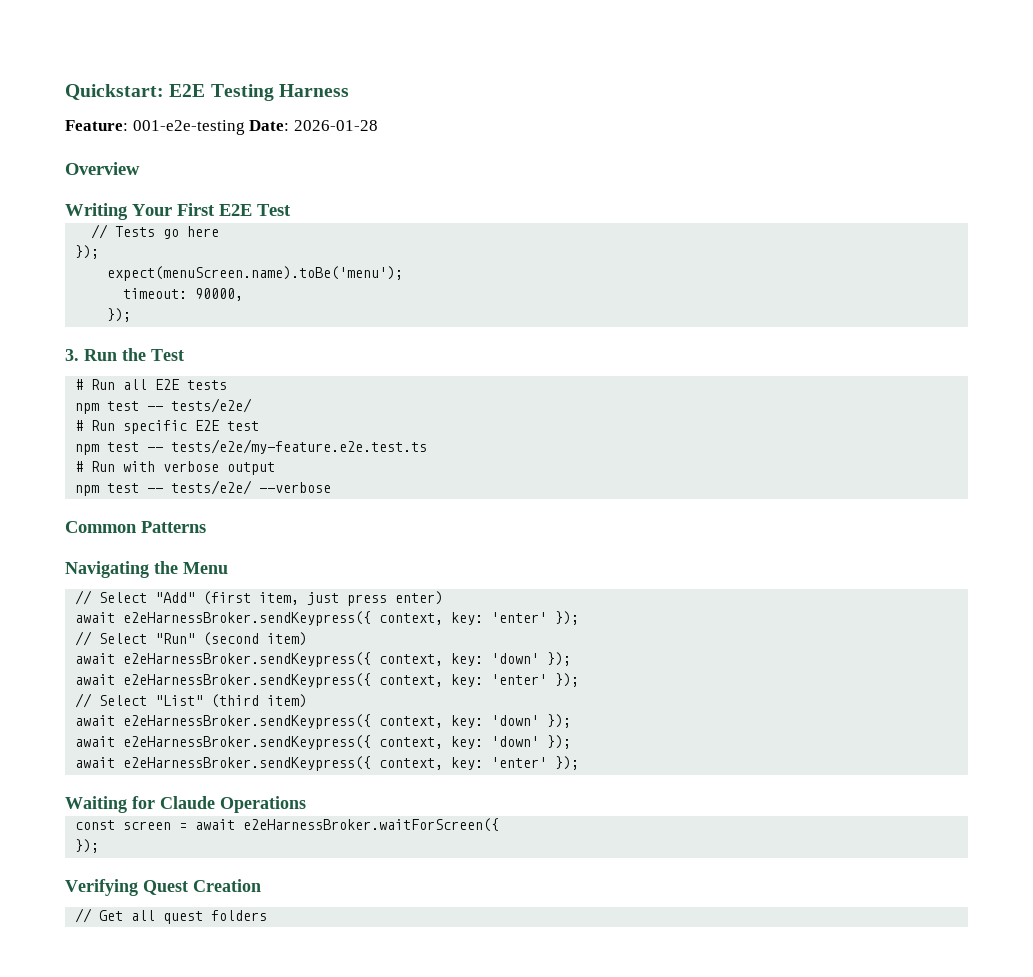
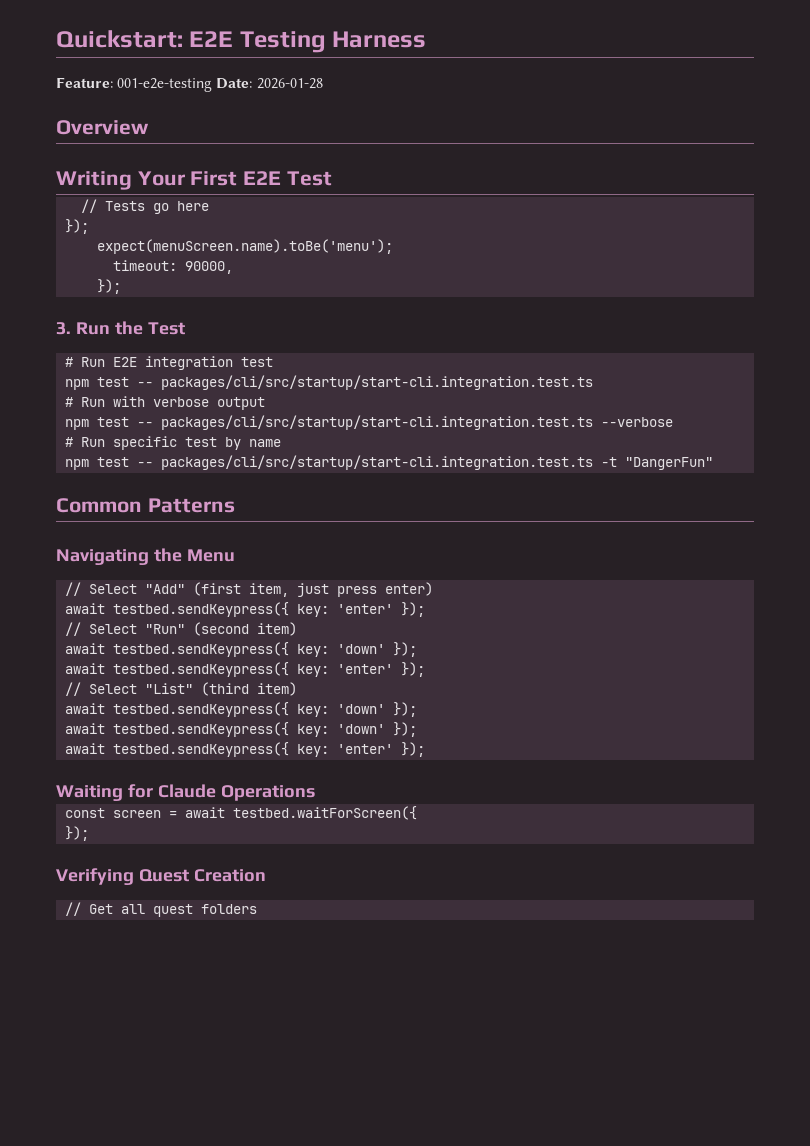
- # Run all E2E tests
- npm test -- tests/e2e/
- # Run specific E2E test
- npm test -- tests/e2e/my-feature.e2e.test.ts
+ # Run E2E integration test
+ npm test -- packages/cli/src/startup/start-cli.integration.test.ts
- npm test -- tests/e2e/ --verbose
+ npm test -- packages/cli/src/startup/start-cli.integration.test.ts --verbose
+ # Run specific test by name
+ npm test -- packages/cli/src/startup/start-cli.integration.test.ts -t "DangerFun"
  // Select "Add" (first item, just press enter)
- await e2eHarnessBroker.sendKeypress({ context, key: 'enter' });
+ await testbed.sendKeypress({ key: 'enter' });
  // Select "Run" (second item)
- await e2eHarnessBroker.sendKeypress({ context, key: 'down' });
- await e2eHarnessBroker.sendKeypress({ context, key: 'enter' });
+ await testbed.sendKeypress({ key: 'down' });
+ await testbed.sendKeypress({ key: 'enter' });
  // Select "List" (third item)
- await e2eHarnessBroker.sendKeypress({ context, key: 'down' });
- await e2eHarnessBroker.sendKeypress({ context, key: 'down' });
- await e2eHarnessBroker.sendKeypress({ context, key: 'enter' });
+ await testbed.sendKeypress({ key: 'down' });
+ await testbed.sendKeypress({ key: 'down' });
+ await testbed.sendKeypress({ key: 'enter' });
- const screen = await e2eHarnessBroker.waitForScreen({
+ const screen = await testbed.waitForScreen({

